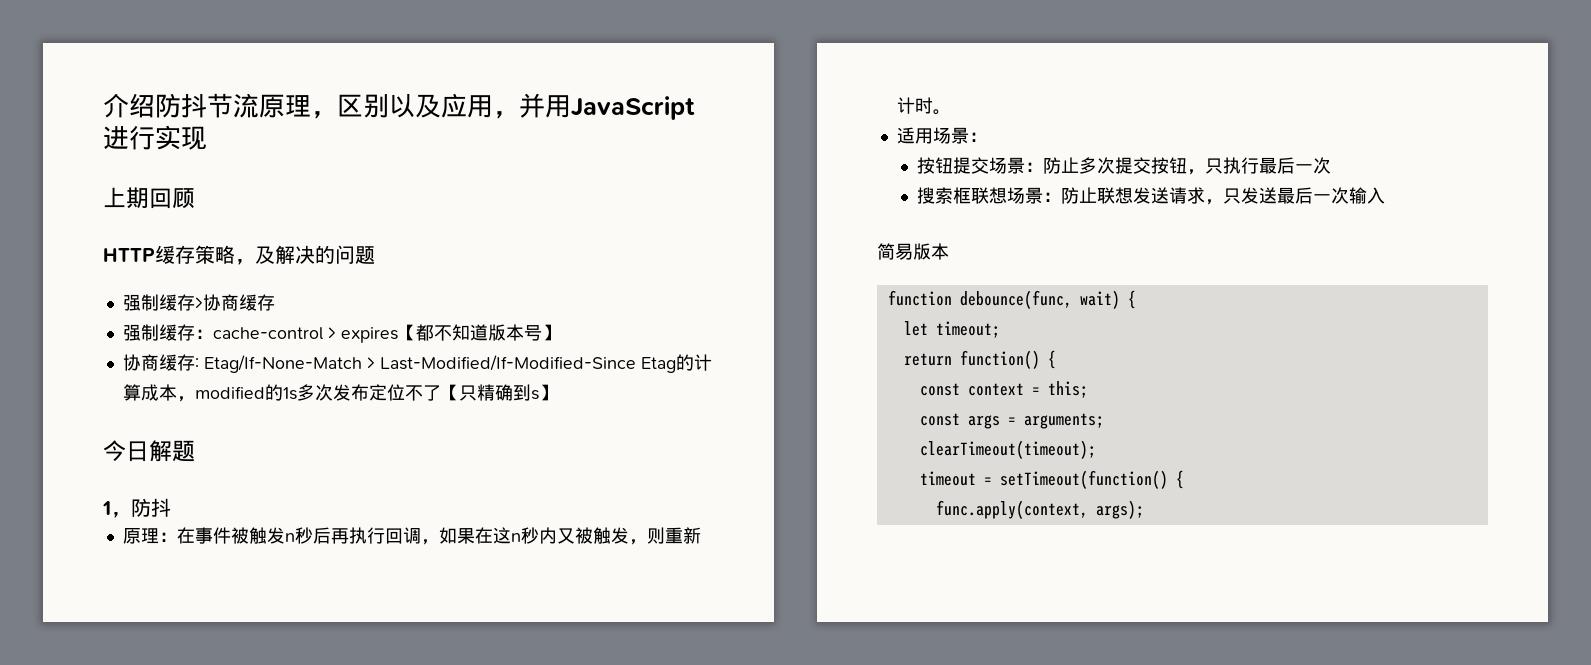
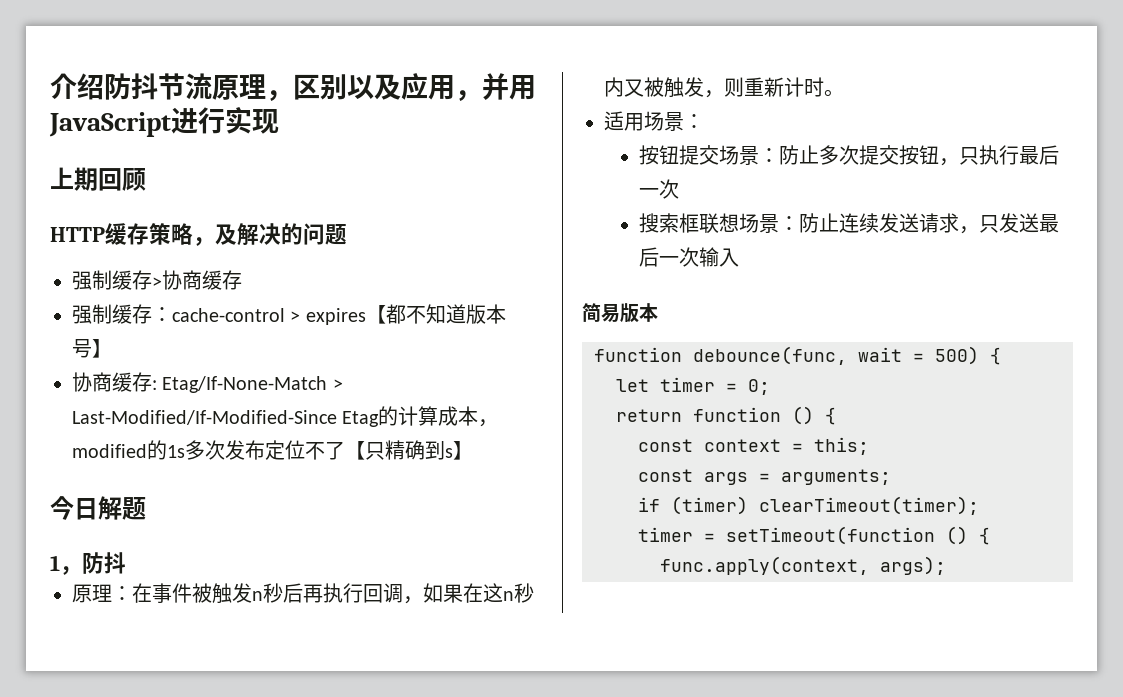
- 搜索框联想场景：防止联想发送请求，只发送最后一次输入
+ 搜索框联想场景：防止连续发送请求，只发送最后一次输入
- function debounce(func, wait) {
+ function debounce(func, wait = 500) {
- let timeout;
+ let timer = 0;
- return function() {
+ return function () {
- clearTimeout(timeout);
- timeout = setTimeout(function() {
+ if (timer) clearTimeout(timer);
+ timer = setTimeout(function () {

